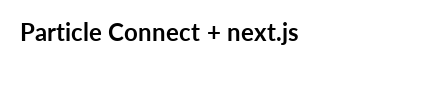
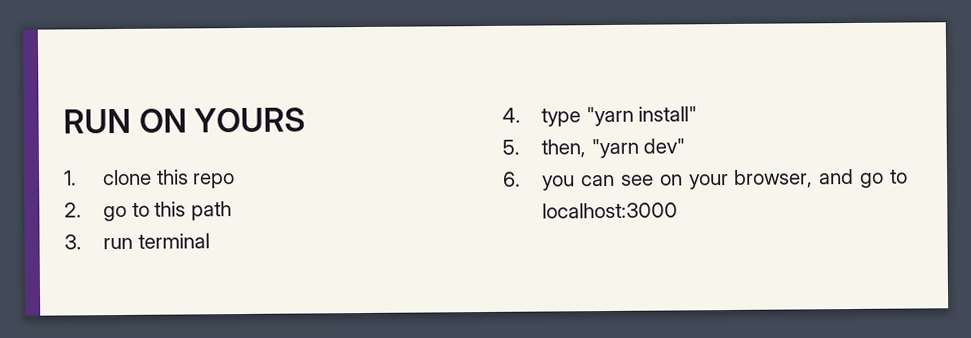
- Particle Connect + next.js
+ RUN ON YOURS
+ 1. clone this repo
+ 2. go to this path
+ 3. run terminal
+ 4. type "yarn install"
+ 5. then, "yarn dev"
+ 6. you can see on your browser, and go to localhost:3000

